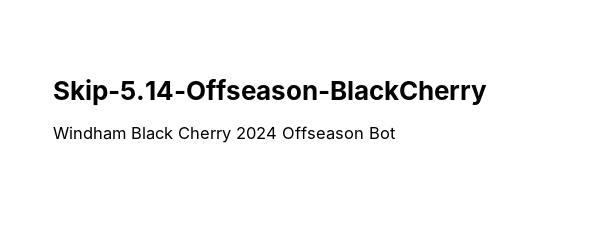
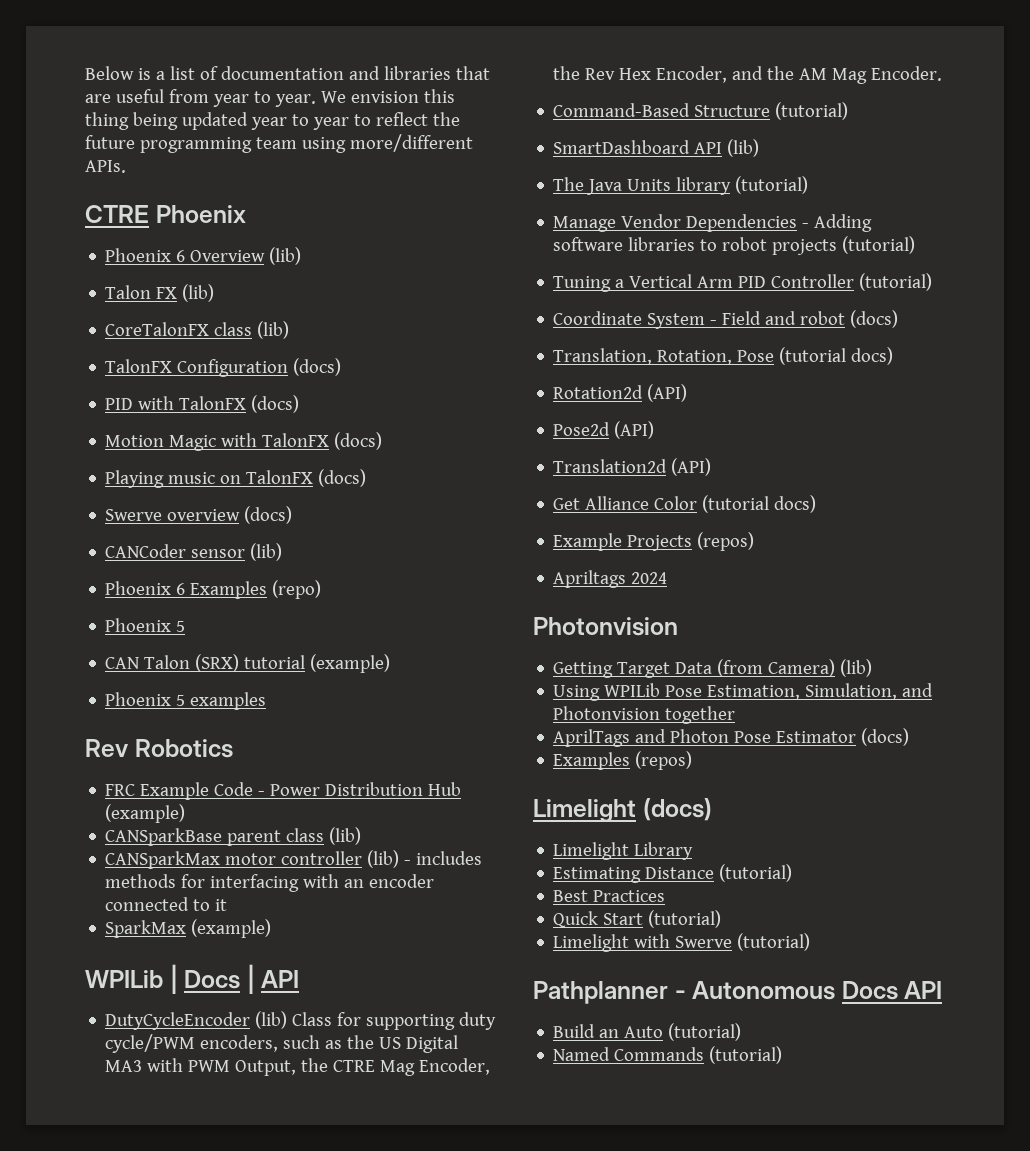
- Skip-5.14-Offseason-BlackCherry
- Windham Black Cherry 2024 Offseason Bot
+ Below is a list of documentation and libraries that are useful from year to year. We envision this thing being updated year to year to reflect the future programming team using more/different APIs.
+ CTRE Phoenix
+ Phoenix 6 Overview (lib)
+ Talon FX (lib)
+ CoreTalonFX class (lib)
+ TalonFX Configuration (docs)
+ PID with TalonFX (docs)
+ Motion Magic with TalonFX (docs)
+ Playing music on TalonFX (docs)
+ Swerve overview (docs)
+ CANCoder sensor (lib)
+ Phoenix 6 Examples (repo)
+ Phoenix 5
+ CAN Talon (SRX) tutorial (example)
+ Phoenix 5 examples
+ Rev Robotics
+ FRC Example Code - Power Distribution Hub (example)
+ CANSparkBase parent class (lib)
+ CANSparkMax motor controller (lib) - includes methods for interfacing with an encoder connected to it
+ SparkMax (example)
+ WPILib | Docs | API
+ DutyCycleEncoder (lib) Class for supporting duty cycle/PWM encoders, such as the US Digital MA3 with PWM Output, the CTRE Mag Encoder, the Rev Hex Encoder, and the AM Mag Encoder.
+ Command-Based Structure (tutorial)
+ SmartDashboard API (lib)
+ The Java Units library (tutorial)
+ Manage Vendor Dependencies - Adding software libraries to robot projects (tutorial)
+ Tuning a Vertical Arm PID Controller (tutorial)
+ Coordinate System - Field and robot (docs)
+ Translation, Rotation, Pose (tutorial docs)
+ Rotation2d (API)
+ Pose2d (API)
+ Translation2d (API)
+ Get Alliance Color (tutorial docs)
+ Example Projects (repos)
+ Apriltags 2024
+ Photonvision
+ Getting Target Data (from Camera) (lib)
+ Using WPILib Pose Estimation, Simulation, and Photonvision together
+ AprilTags and Photon Pose Estimator (docs)
+ Examples (repos)
+ Limelight (docs)
+ Limelight Library
+ Estimating Distance (tutorial)
+ Best Practices
+ Quick Start (tutorial)
+ Limelight with Swerve (tutorial)
+ Pathplanner - Autonomous Docs API
+ Build an Auto (tutorial)
+ Named Commands (tutorial)

